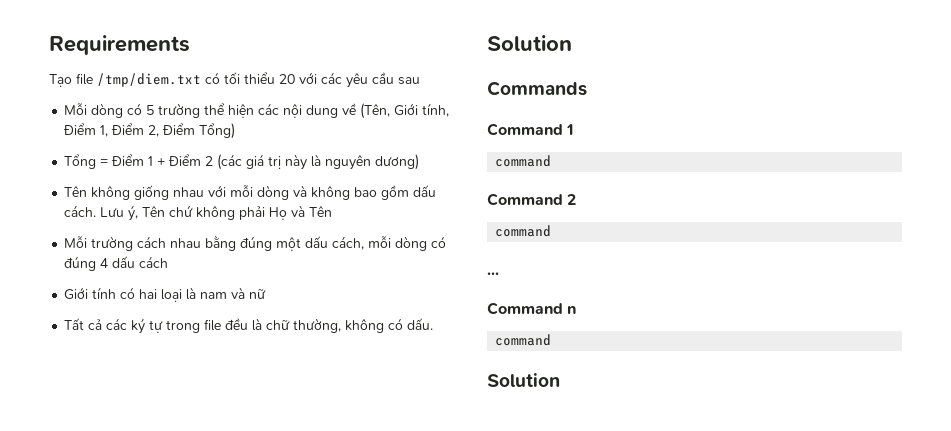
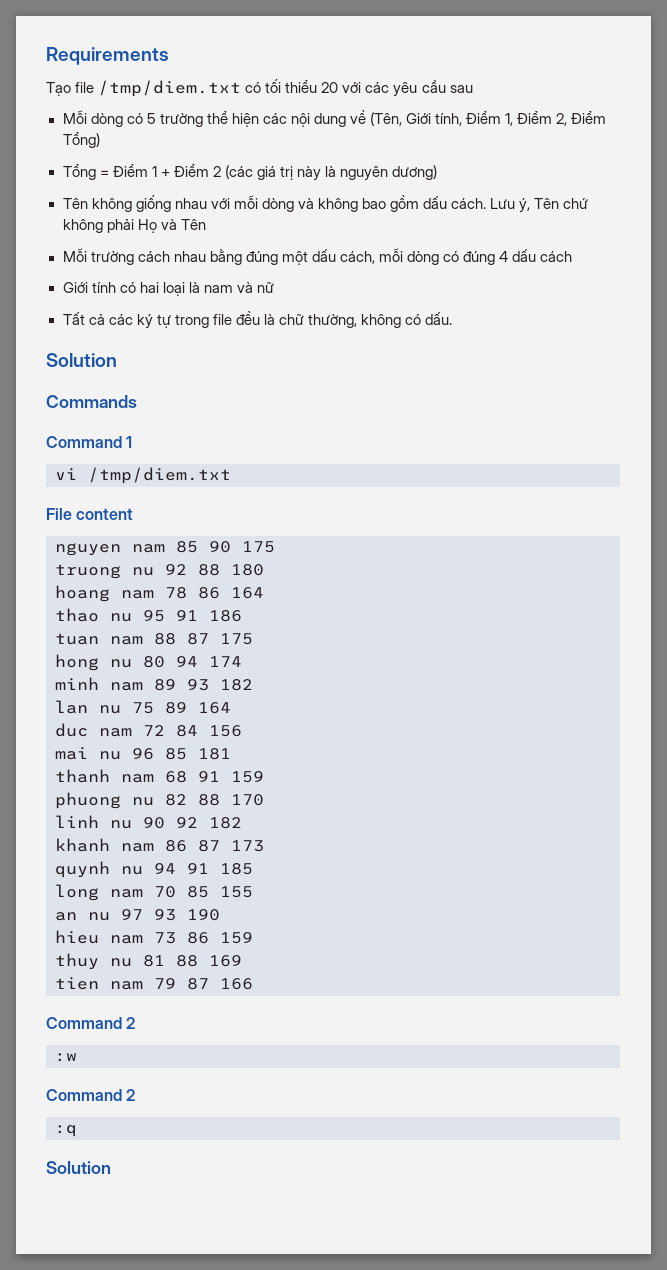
  Command 1
- command
+ vi /tmp/diem.txt
+ File content
+ nguyen nam 85 90 175
+ truong nu 92 88 180
+ hoang nam 78 86 164
+ thao nu 95 91 186
+ tuan nam 88 87 175
+ hong nu 80 94 174
+ minh nam 89 93 182
+ lan nu 75 89 164
+ duc nam 72 84 156
+ mai nu 96 85 181
+ thanh nam 68 91 159
+ phuong nu 82 88 170
+ linh nu 90 92 182
+ khanh nam 86 87 173
+ quynh nu 94 91 185
+ long nam 70 85 155
+ an nu 97 93 190
+ hieu nam 73 86 159
+ thuy nu 81 88 169
+ tien nam 79 87 166
  Command 2
- command
- ...
- Command n
- command
+ :w
+ Command 2
+ :q

